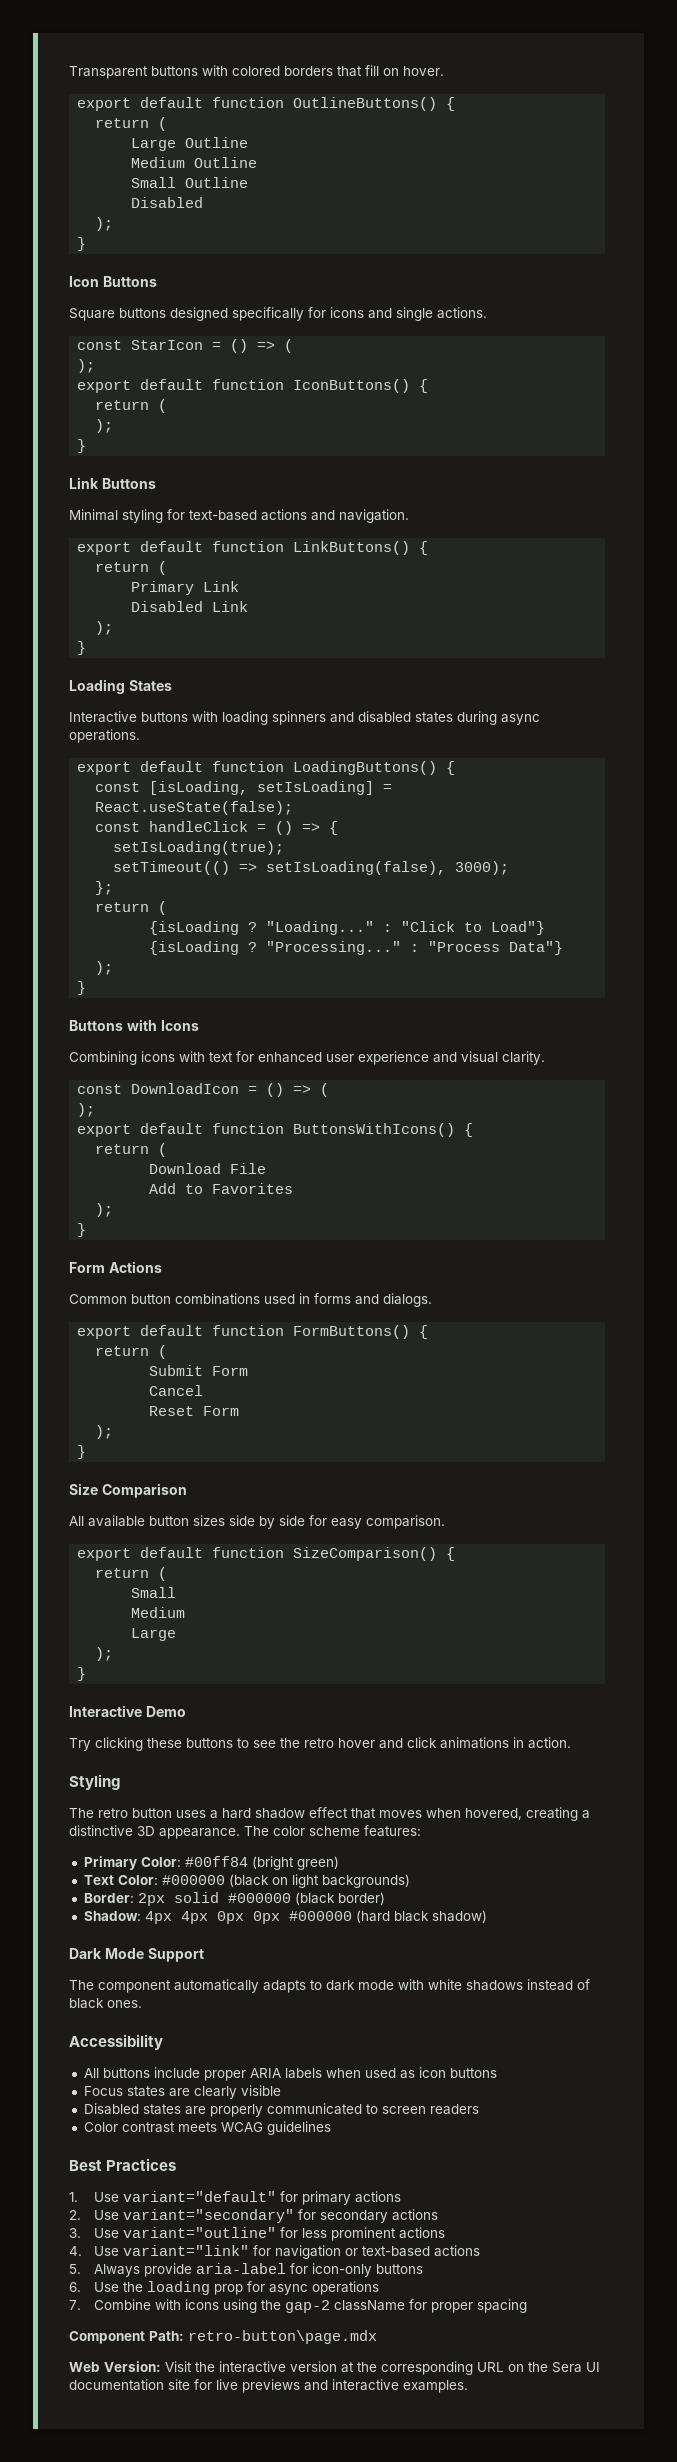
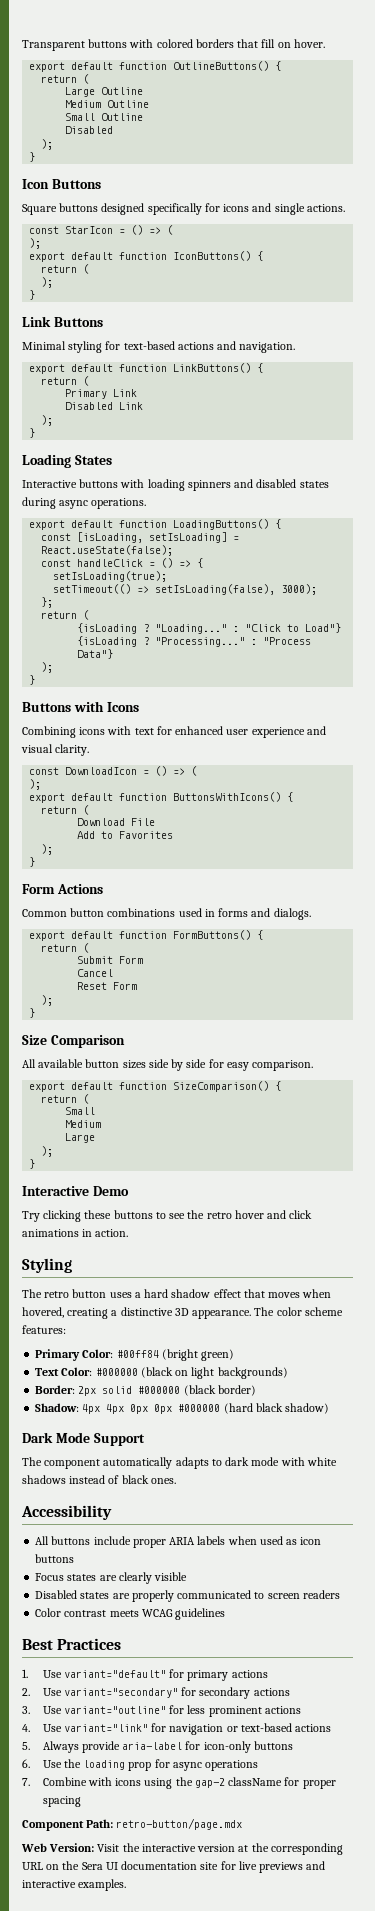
- Component Path: retro-button\page.mdx
+ Component Path: retro-button/page.mdx

